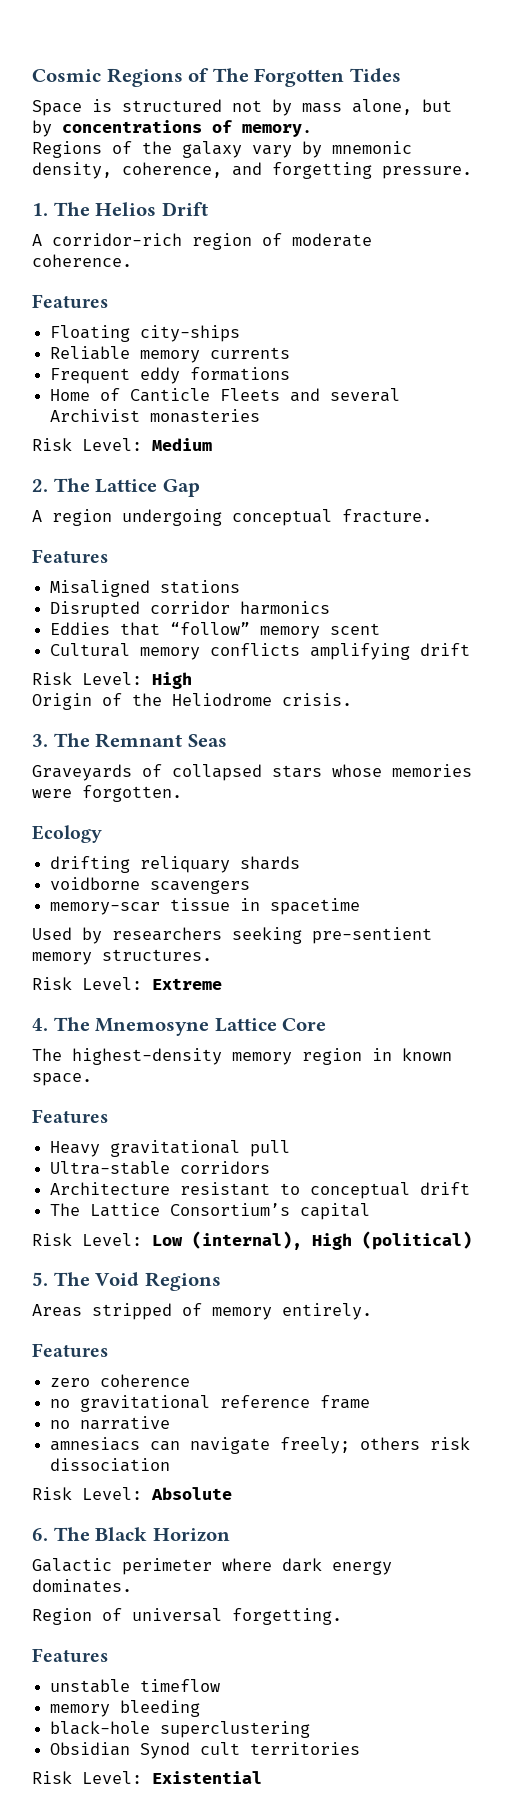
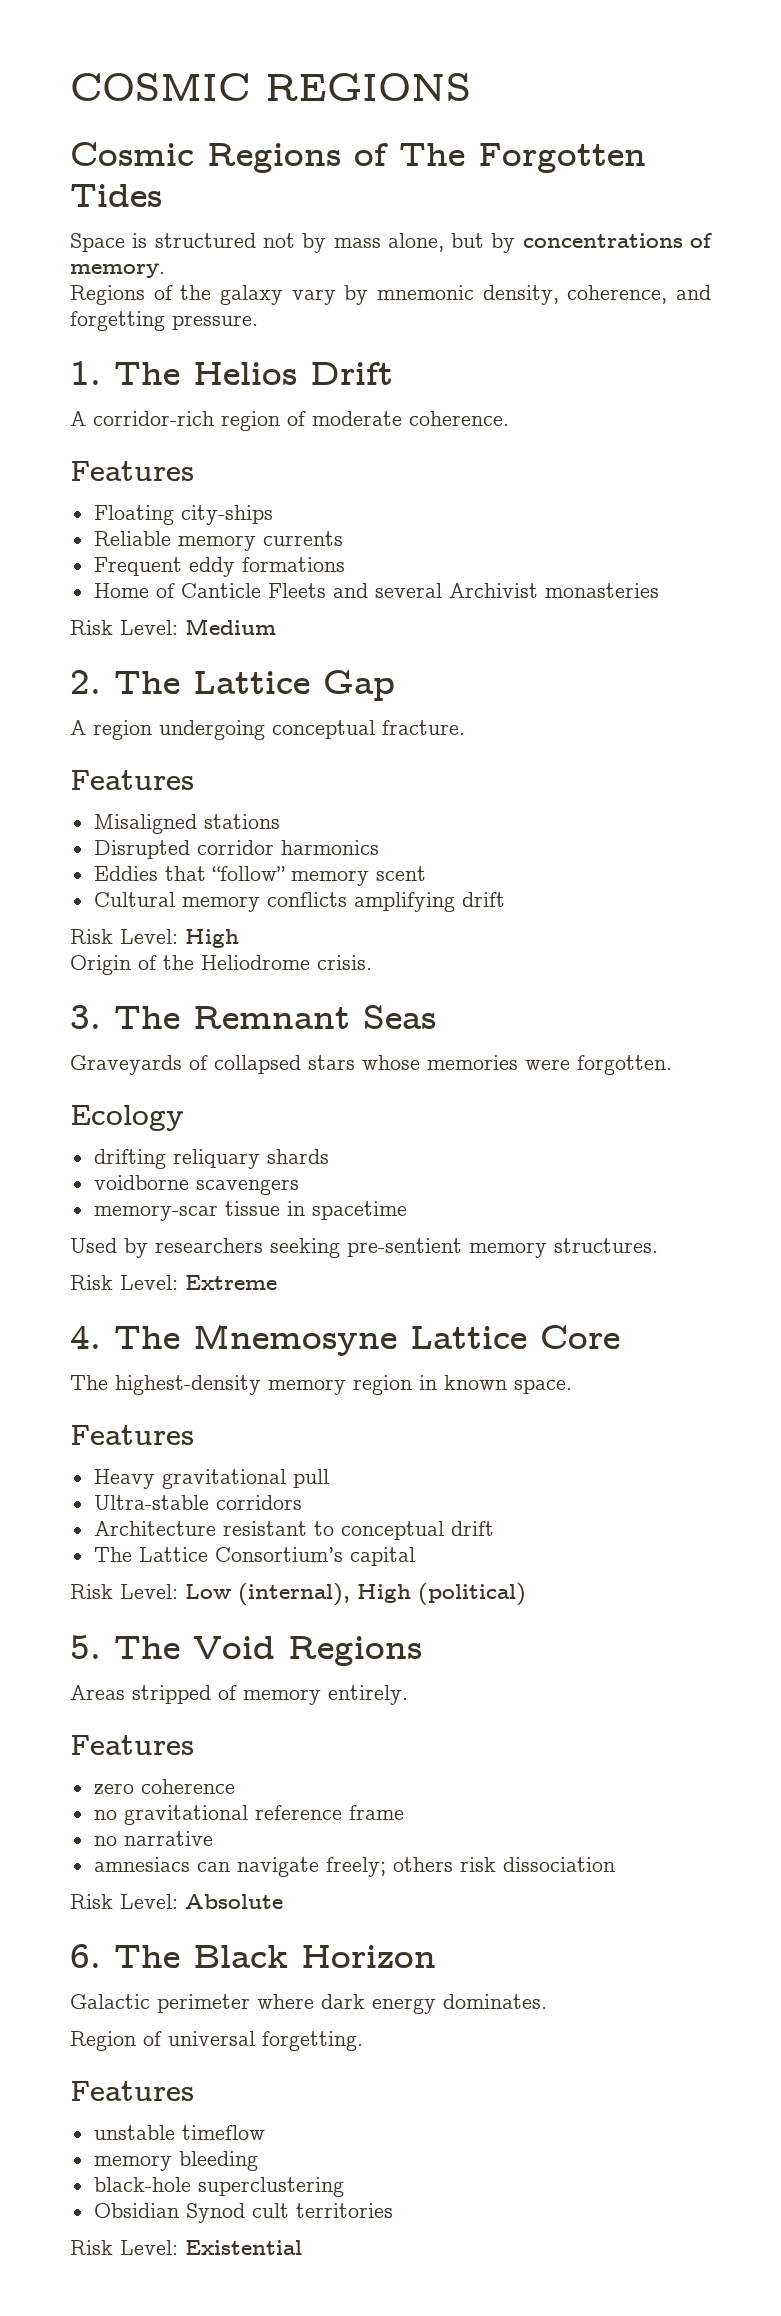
+ COSMIC REGIONS

